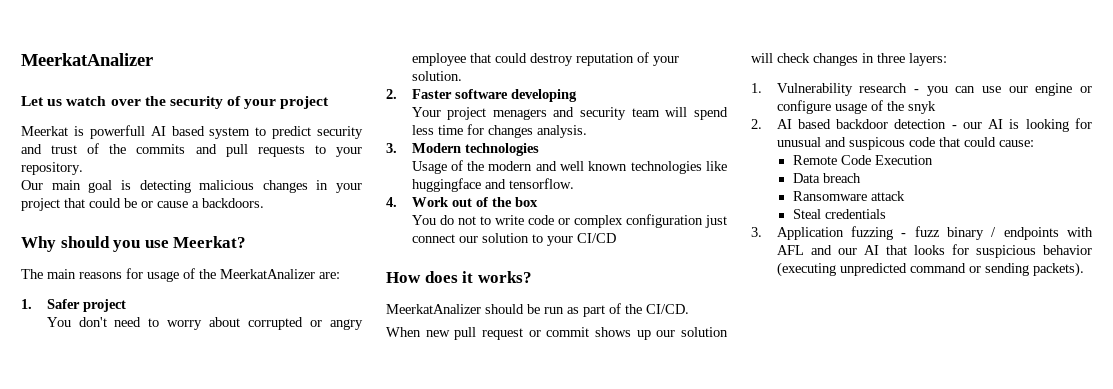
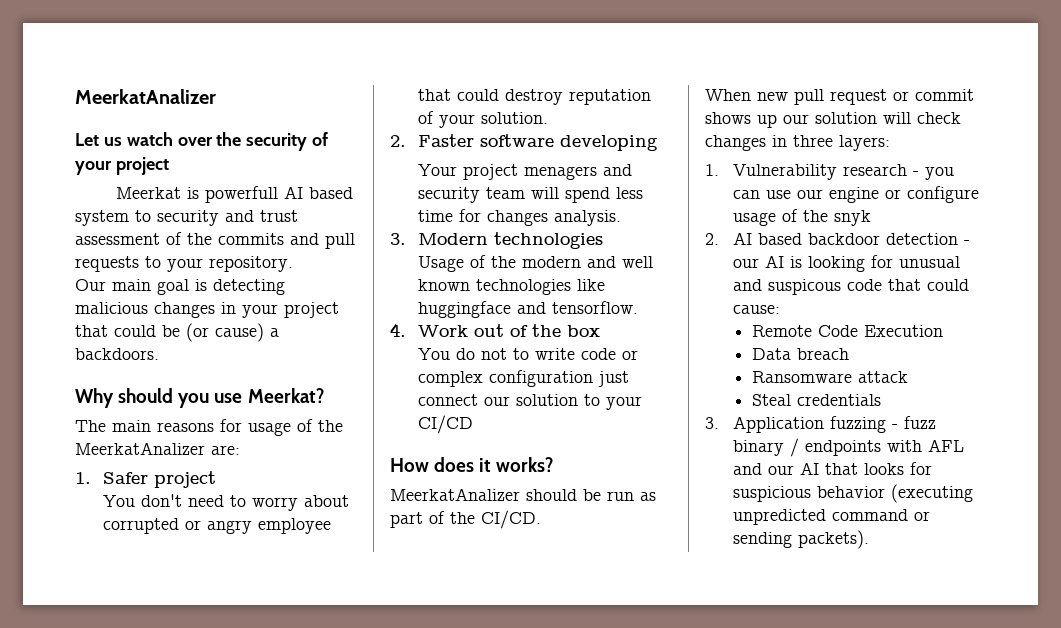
- Meerkat is powerfull AI based system to predict security and trust of the commits and pull requests to your repository.
+ Meerkat is powerfull AI based system to security and trust assessment of the commits and pull requests to your repository.
- Our main goal is detecting malicious changes in your project that could be or cause a backdoors.
+ Our main goal is detecting malicious changes in your project that could be (or cause) a backdoors.

